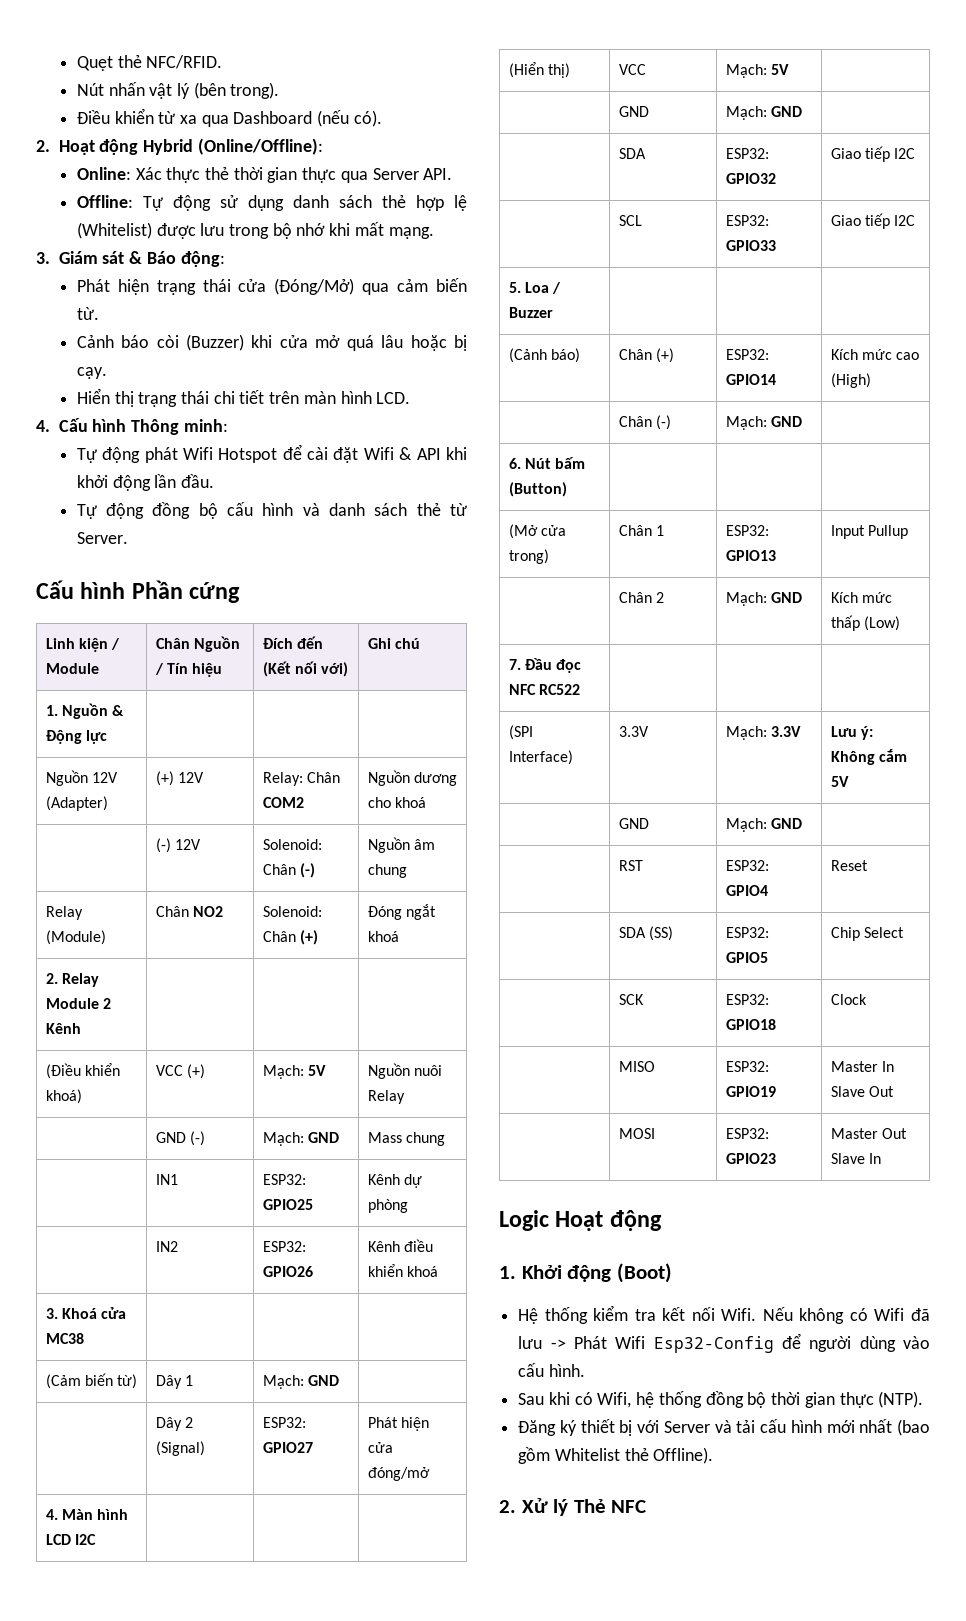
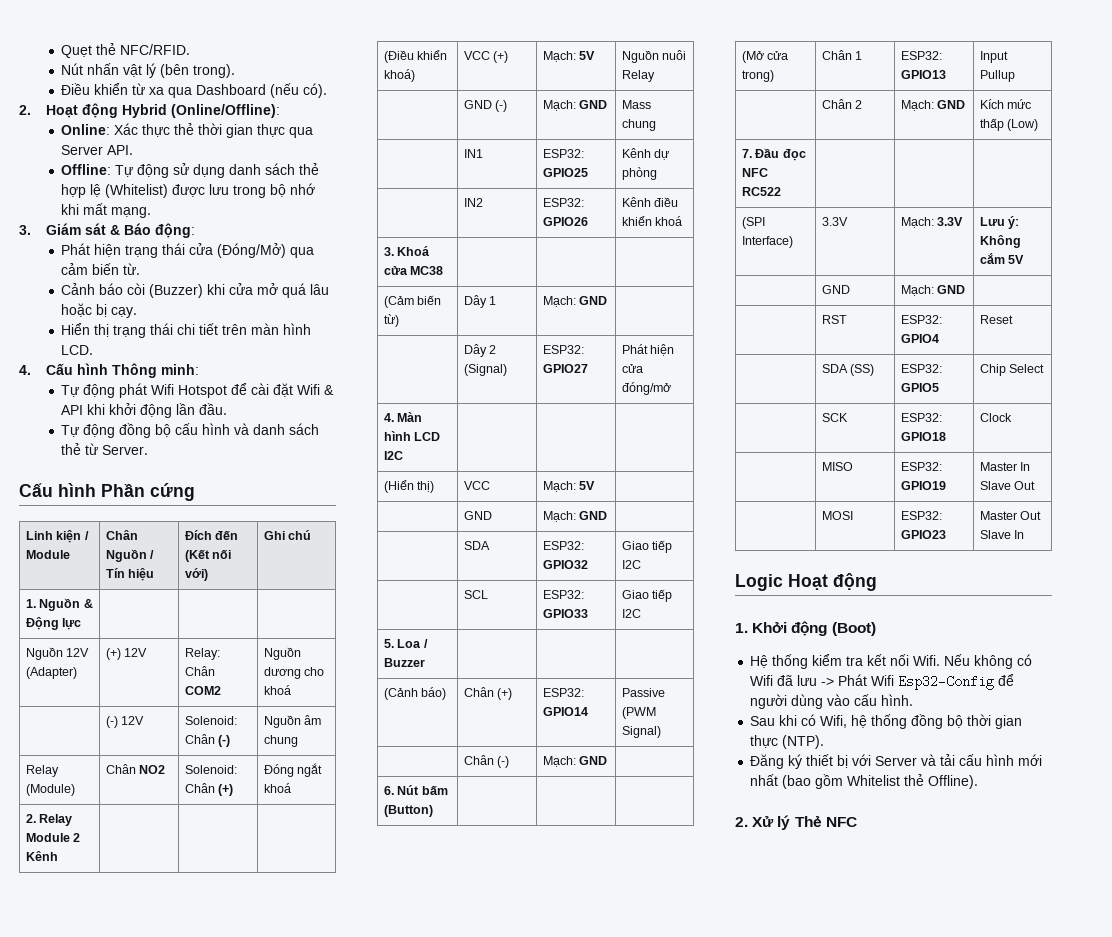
- (Cảnh báo) | Chân (+) | ESP32: GPIO14 | Kích mức cao (High)
+ (Cảnh báo) | Chân (+) | ESP32: GPIO14 | Passive (PWM Signal)

